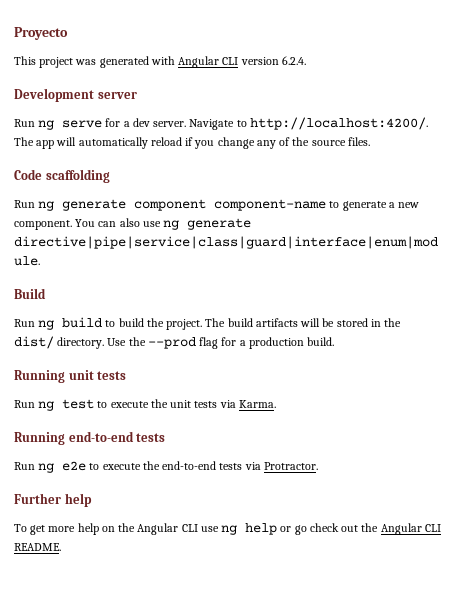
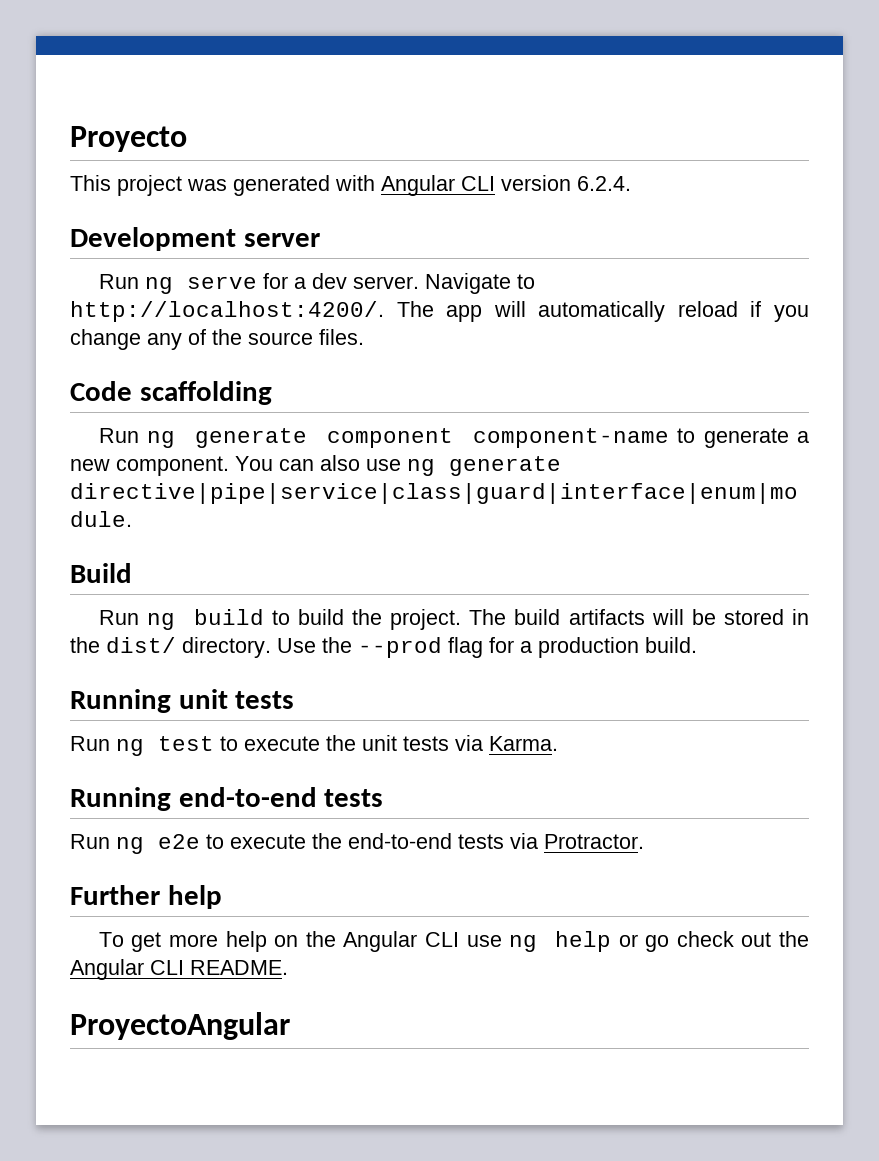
+ ProyectoAngular

